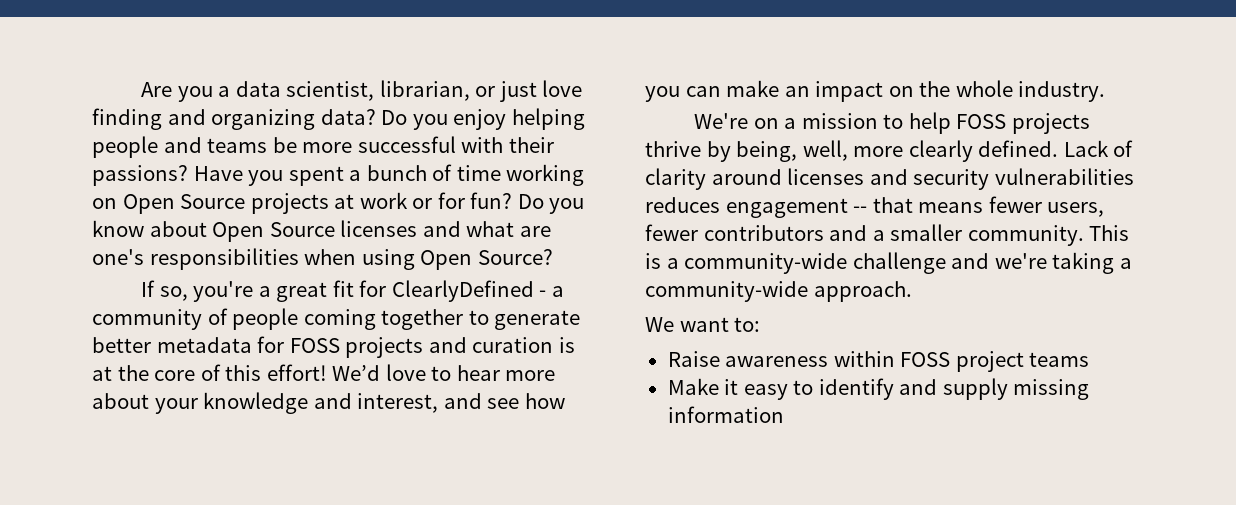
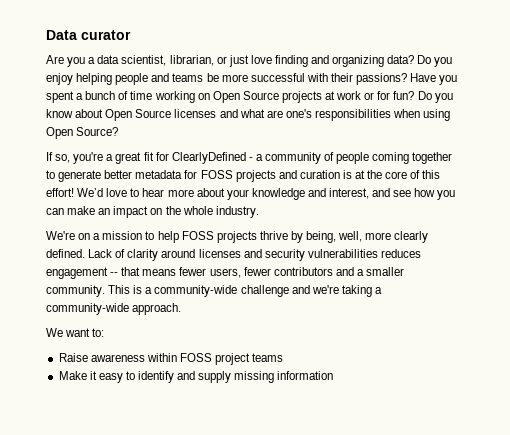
+ Data curator

